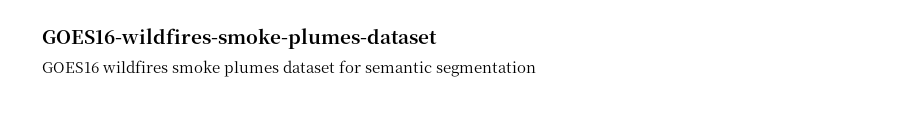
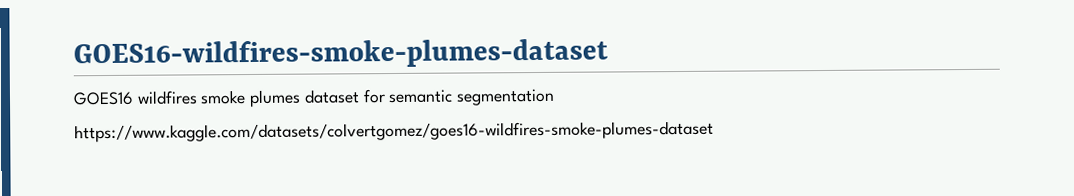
+ https://www.kaggle.com/datasets/colvertgomez/goes16-wildfires-smoke-plumes-dataset

